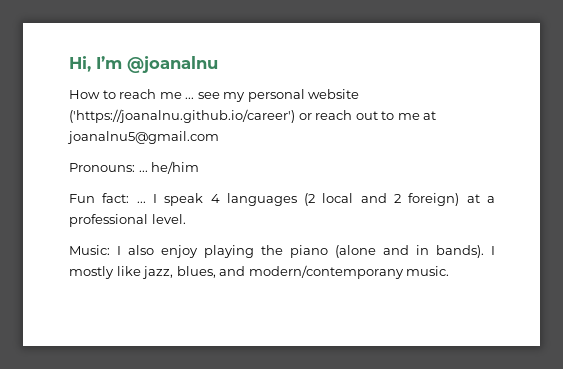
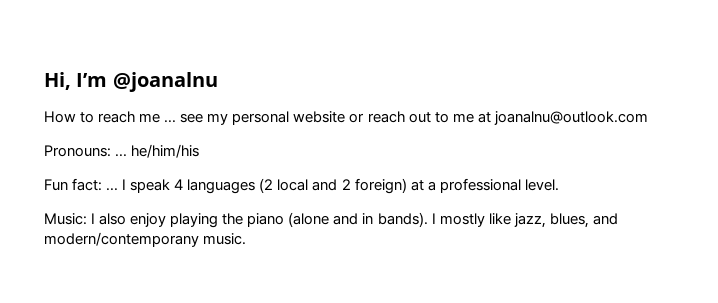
- How to reach me ... see my personal website ('https://joanalnu.github.io/career') or reach out to me at joanalnu5@gmail.com
+ How to reach me ... see my personal website or reach out to me at joanalnu@outlook.com
- Pronouns: ... he/him
+ Pronouns: ... he/him/his

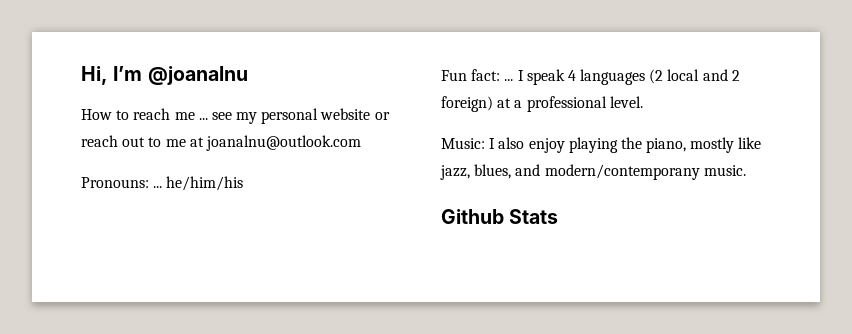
- Music: I also enjoy playing the piano (alone and in bands). I mostly like jazz, blues, and modern/contemporany music.
+ Music: I also enjoy playing the piano, mostly like jazz, blues, and modern/contemporany music.
+ Github Stats

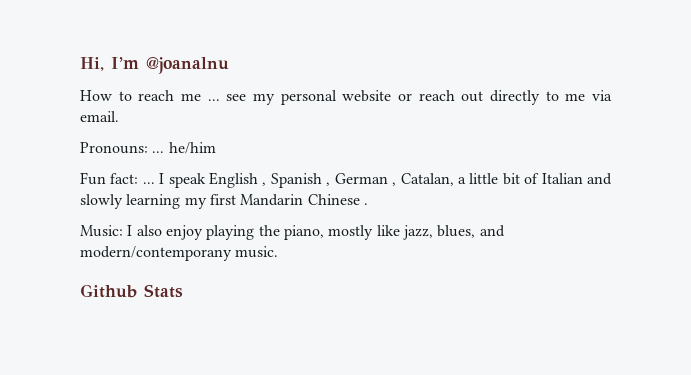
- How to reach me ... see my personal website or reach out to me at joanalnu@outlook.com
+ How to reach me ... see my personal website or reach out directly to me via email.
- Pronouns: ... he/him/his
+ Pronouns: ... he/him
- I speak 4 languages (2 local and 2 foreign) at a professional level.
+ I speak English , Spanish , German , Catalan, a little bit of Italian and slowly learning my first Mandarin Chinese .

